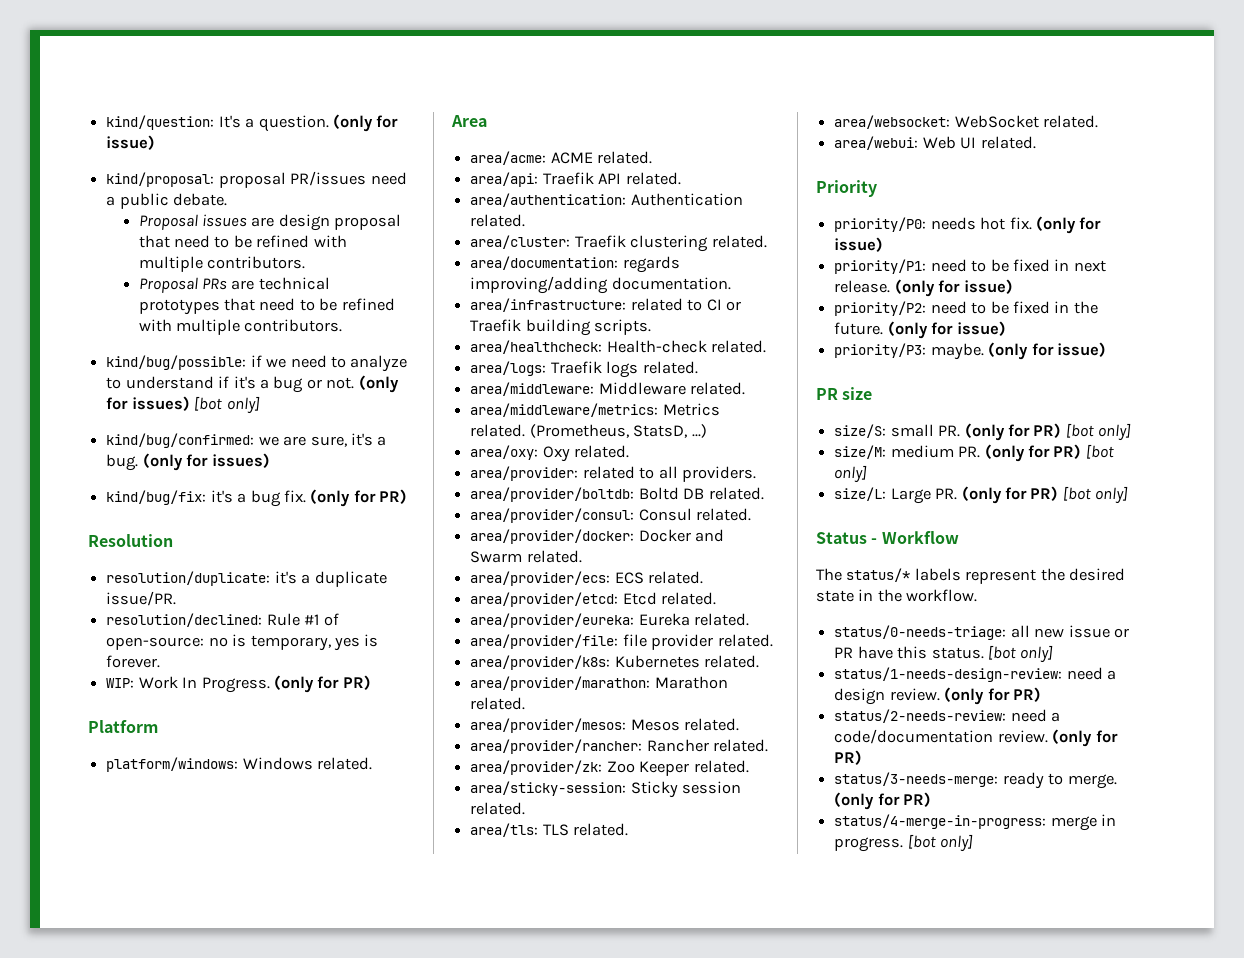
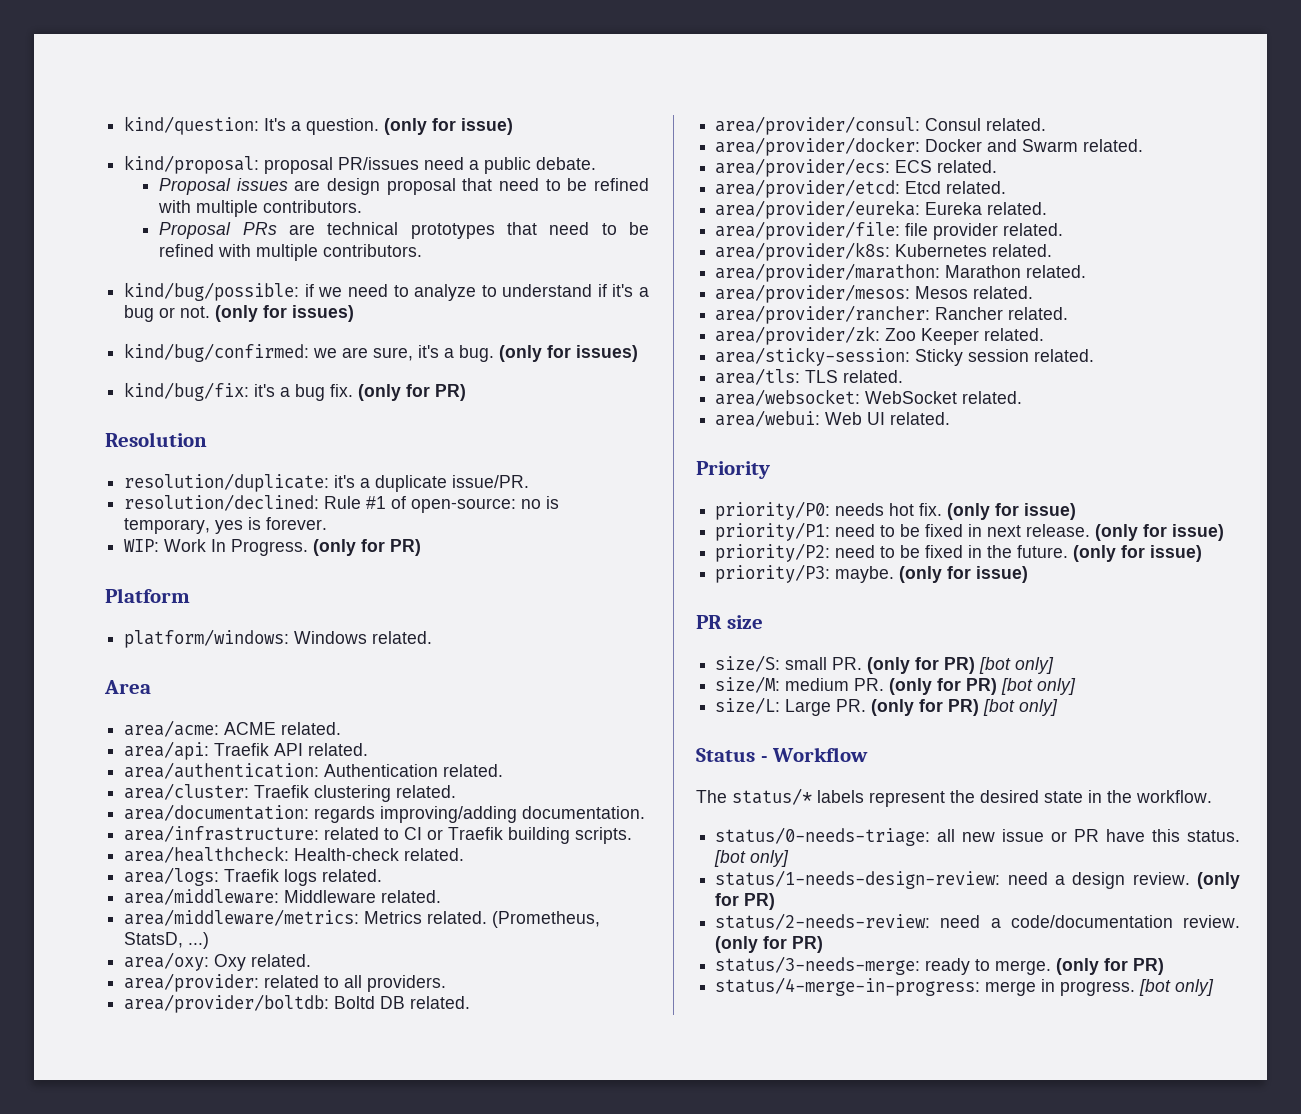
- kind/bug/possible: if we need to analyze to understand if it's a bug or not. (only for issues) [bot only]
+ kind/bug/possible: if we need to analyze to understand if it's a bug or not. (only for issues)

